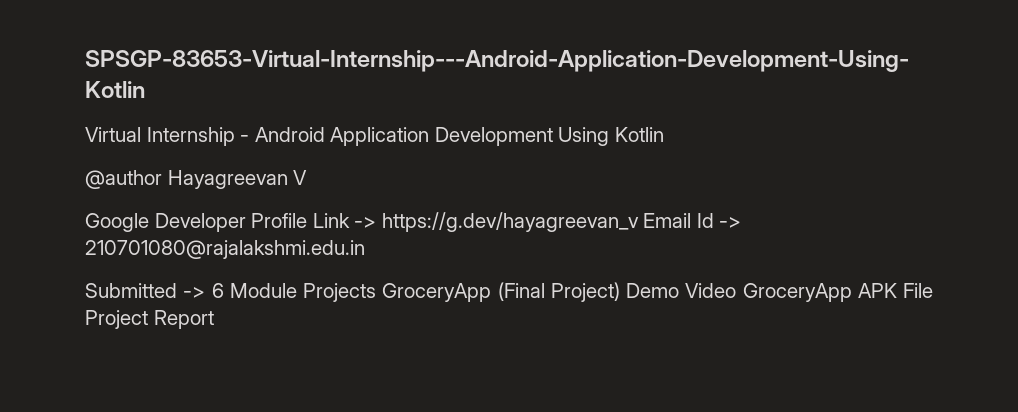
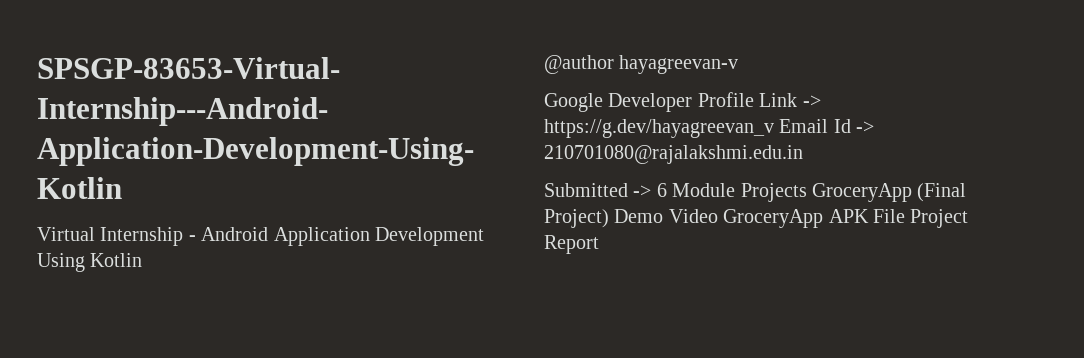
- @author Hayagreevan V
+ @author hayagreevan-v

